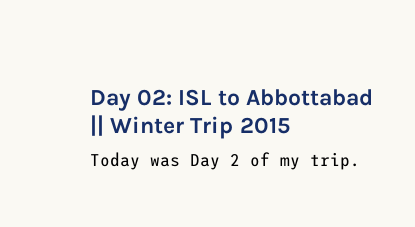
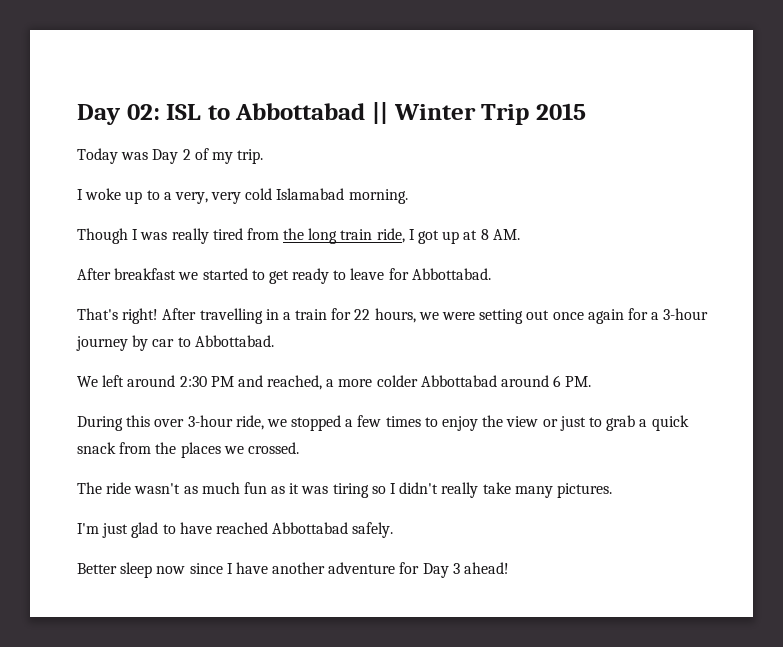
+ I woke up to a very, very cold Islamabad morning.
+ Though I was really tired from the long train ride, I got up at 8 AM.
+ After breakfast we started to get ready to leave for Abbottabad.
+ That's right! After travelling in a train for 22 hours, we were setting out once again for a 3-hour journey by car to Abbottabad.
+ We left around 2:30 PM and reached, a more colder Abbottabad around 6 PM.
+ During this over 3-hour ride, we stopped a few times to enjoy the view or just to grab a quick snack from the places we crossed.
+ The ride wasn't as much fun as it was tiring so I didn't really take many pictures.
+ I'm just glad to have reached Abbottabad safely.
+ Better sleep now since I have another adventure for Day 3 ahead!

